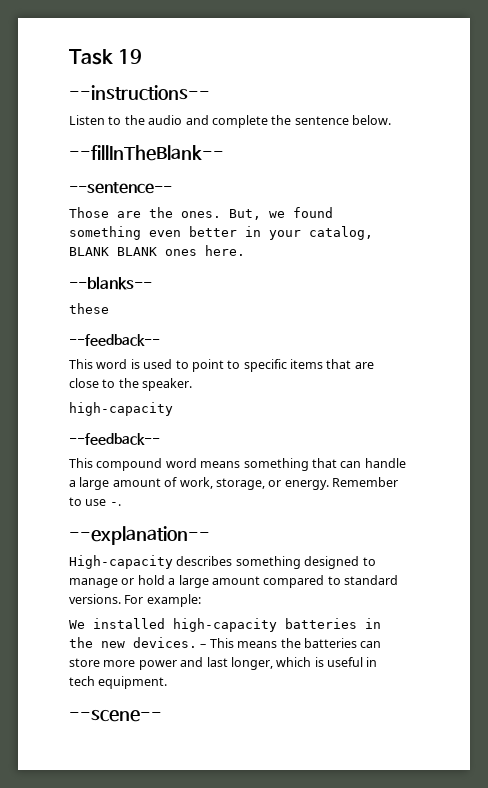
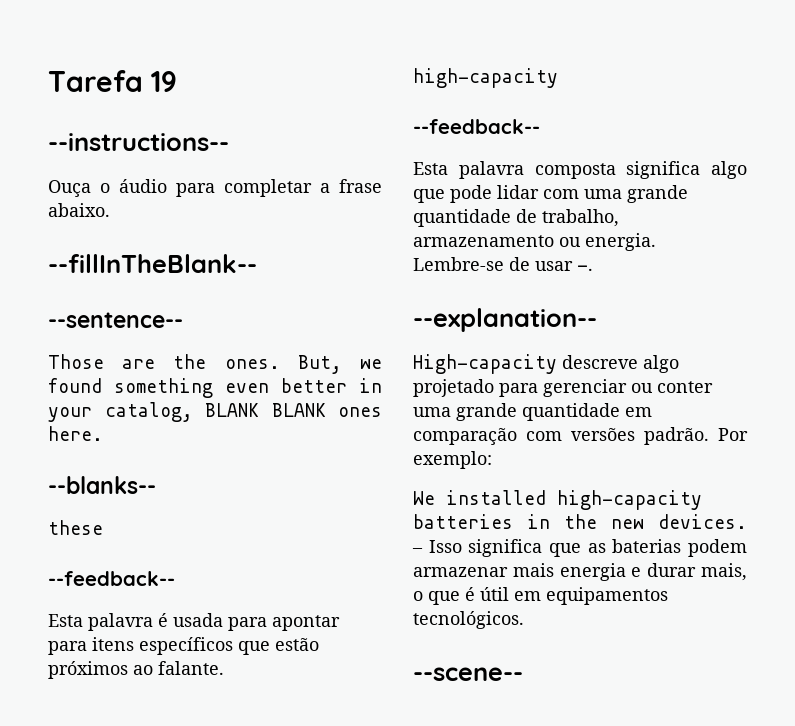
- Task 19
+ Tarefa 19
- Listen to the audio and complete the sentence below.
+ Ouça o áudio para completar a frase abaixo.
- This word is used to point to specific items that are close to the speaker.
+ Esta palavra é usada para apontar para itens específicos que estão próximos ao falante.
  high-capacity
  --feedback--
- This compound word means something that can handle a large amount of work, storage, or energy. Remember to use -.
+ Esta palavra composta significa algo que pode lidar com uma grande quantidade de trabalho, armazenamento ou energia. Lembre-se de usar -.
  --explanation--
- High-capacity describes something designed to manage or hold a large amount compared to standard versions. For example:
+ High-capacity descreve algo projetado para gerenciar ou conter uma grande quantidade em comparação com versões padrão. Por exemplo:
- – This means the batteries can store more power and last longer, which is useful in tech equipment.
+ – Isso significa que as baterias podem armazenar mais energia e durar mais, o que é útil em equipamentos tecnológicos.

